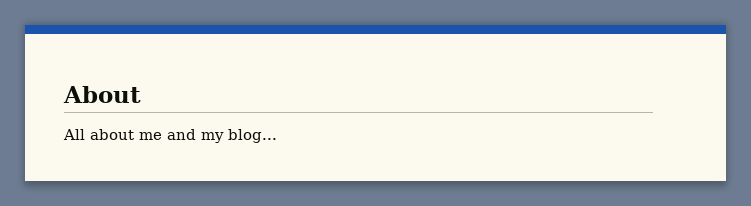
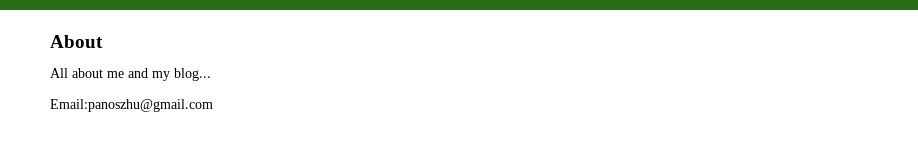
+ Email:panoszhu@gmail.com

